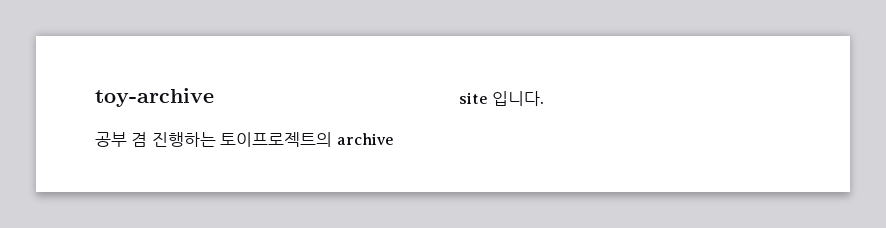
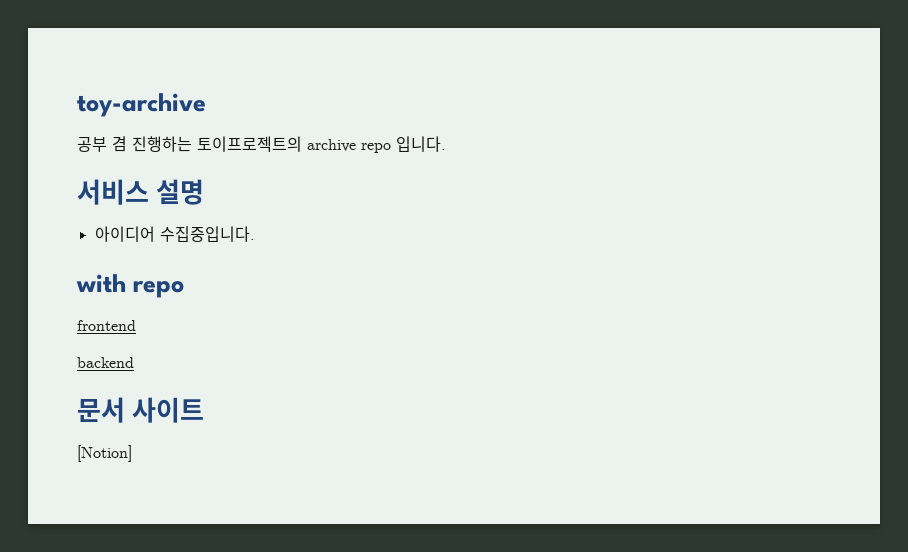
- 공부 겸 진행하는 토이프로젝트의 archive site 입니다.
+ 공부 겸 진행하는 토이프로젝트의 archive repo 입니다.
+ 서비스 설명
+ 아이디어 수집중입니다.
+ with repo
+ frontend
+ backend
+ 문서 사이트
+ [Notion]

